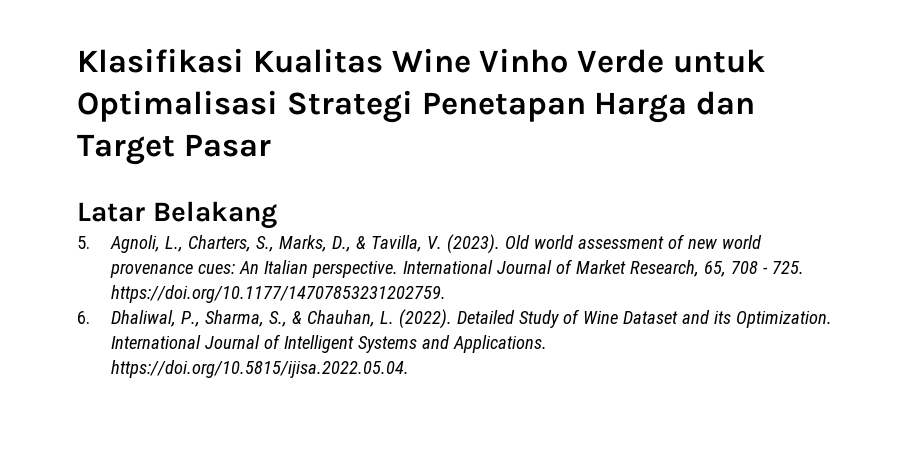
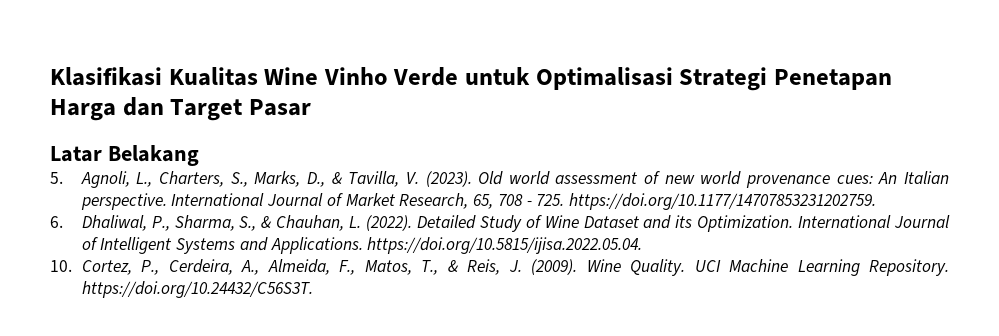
+ 10. Cortez, P., Cerdeira, A., Almeida, F., Matos, T., & Reis, J. (2009). Wine Quality. UCI Machine Learning Repository. https://doi.org/10.24432/C56S3T.

